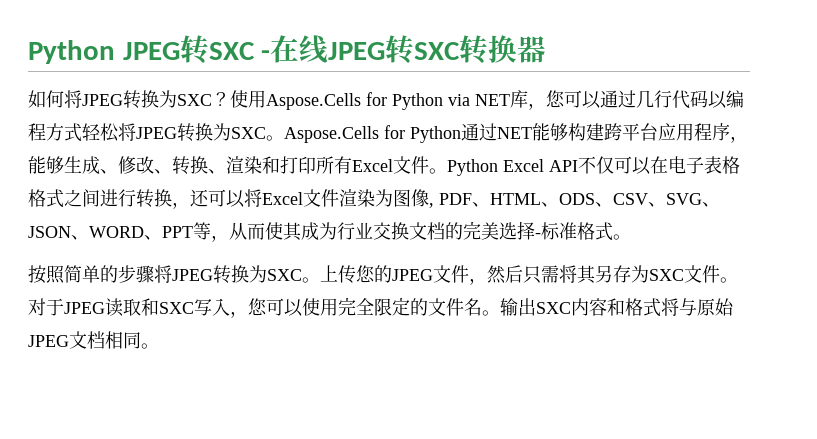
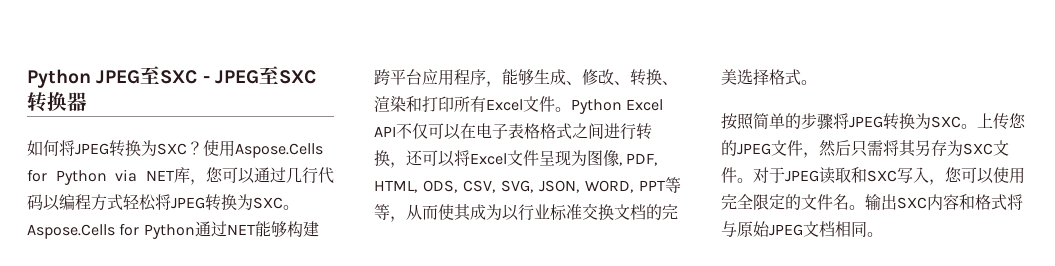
- Python JPEG转SXC -在线JPEG转SXC转换器
+ Python JPEG至SXC - JPEG至SXC转换器
- Python Excel API不仅可以在电子表格格式之间进行转换，还可以将Excel文件渲染为图像, PDF、HTML、ODS、CSV、SVG、JSON、WORD、PPT等，从而使其成为行业交换文档的完美选择-标准格式。
+ Python Excel API不仅可以在电子表格格式之间进行转换，还可以将Excel文件呈现为图像, PDF, HTML, ODS, CSV, SVG, JSON, WORD, PPT等等，从而使其成为以行业标准交换文档的完美选择格式。

